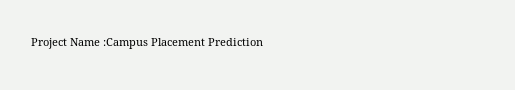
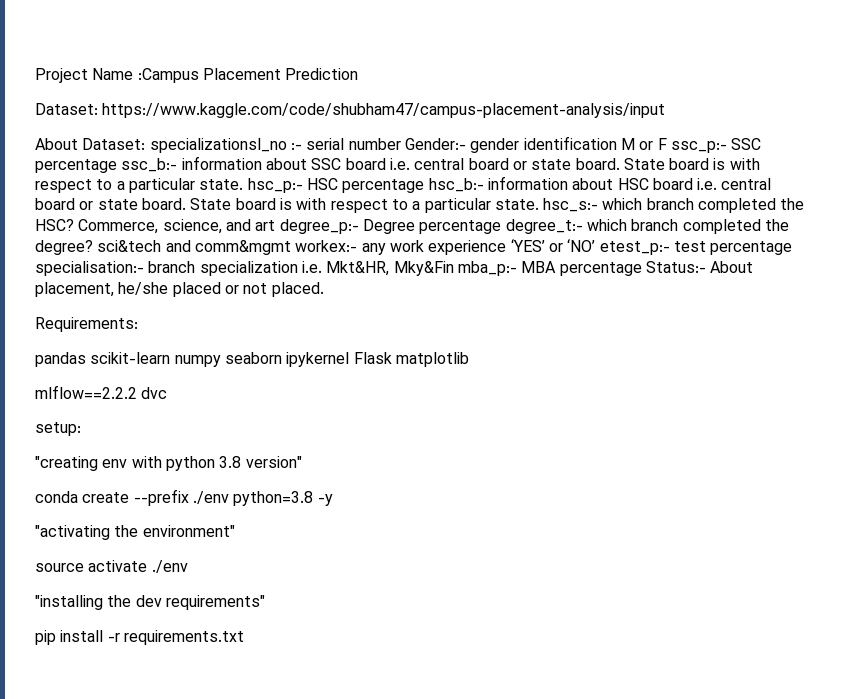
+ Dataset: https://www.kaggle.com/code/shubham47/campus-placement-analysis/input
+ About Dataset: specializationsl_no :- serial number Gender:- gender identification M or F ssc_p:- SSC percentage ssc_b:- information about SSC board i.e. central board or state board. State board is with respect to a particular state. hsc_p:- HSC percentage hsc_b:- information about HSC board i.e. central board or state board. State board is with respect to a particular state. hsc_s:- which branch completed the HSC? Commerce, science, and art degree_p:- Degree percentage degree_t:- which branch completed the degree? sci&tech and comm&mgmt workex:- any work experience ‘YES’ or ‘NO’ etest_p:- test percentage specialisation:- branch specialization i.e. Mkt&HR, Mky&Fin mba_p:- MBA percentage Status:- About placement, he/she placed or not placed.
+ Requirements:
+ pandas scikit-learn numpy seaborn ipykernel Flask matplotlib
+ mlflow==2.2.2 dvc
+ setup:
+ "creating env with python 3.8 version"
+ conda create --prefix ./env python=3.8 -y
+ "activating the environment"
+ source activate ./env
+ "installing the dev requirements"
+ pip install -r requirements.txt

